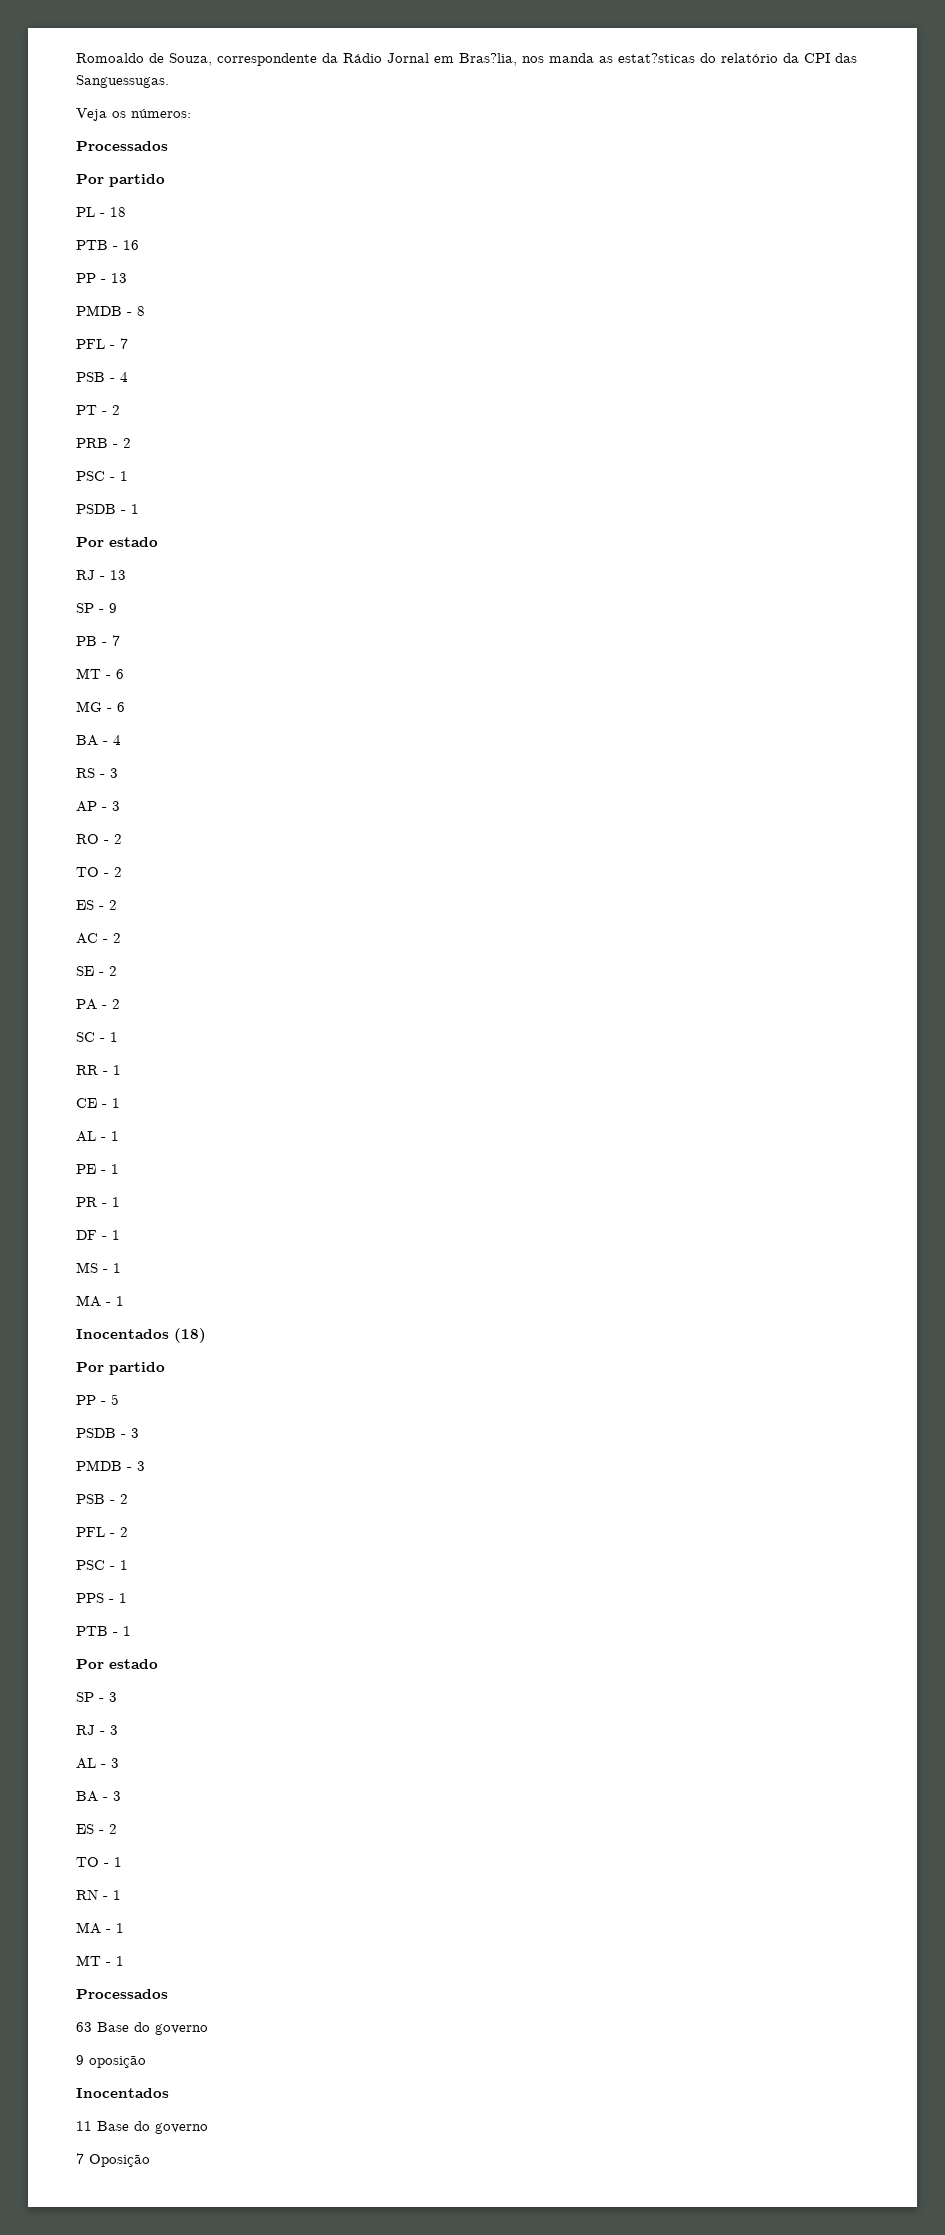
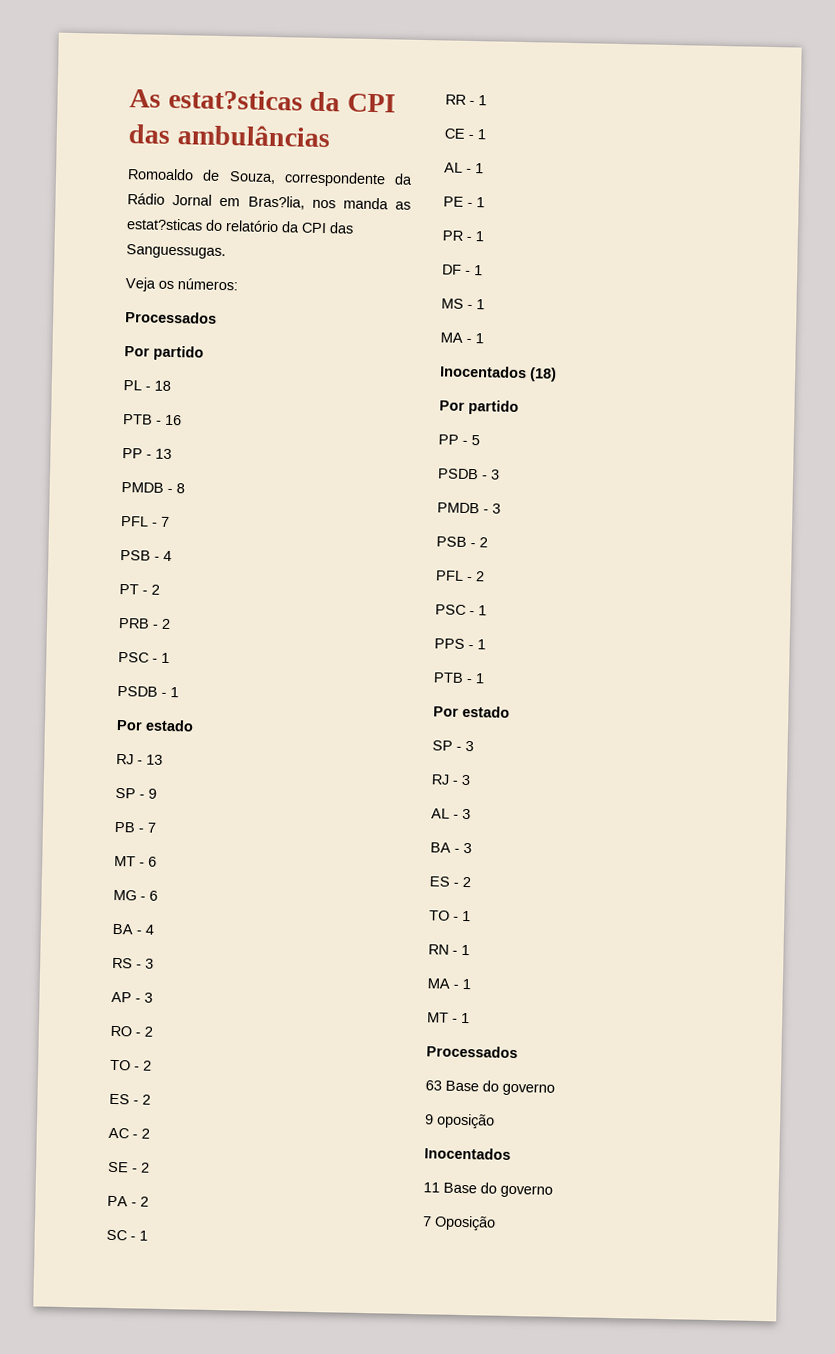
+ As estat?sticas da CPI das ambulâncias

